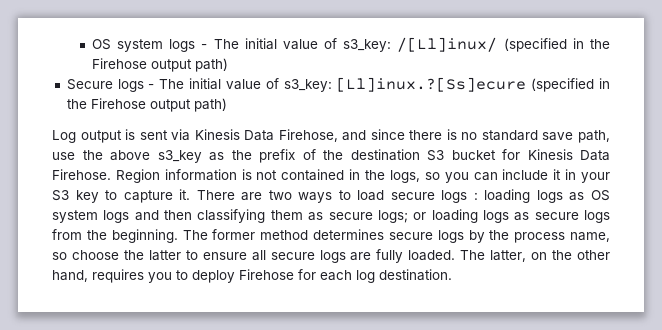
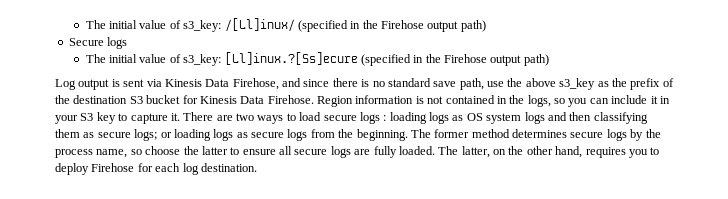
- OS system logs - The initial value of s3_key: /[Ll]inux/ (specified in the Firehose output path)
+ The initial value of s3_key: /[Ll]inux/ (specified in the Firehose output path)
- Secure logs - The initial value of s3_key: [Ll]inux.?[Ss]ecure (specified in the Firehose output path)
+ Secure logs
+ The initial value of s3_key: [Ll]inux.?[Ss]ecure (specified in the Firehose output path)

